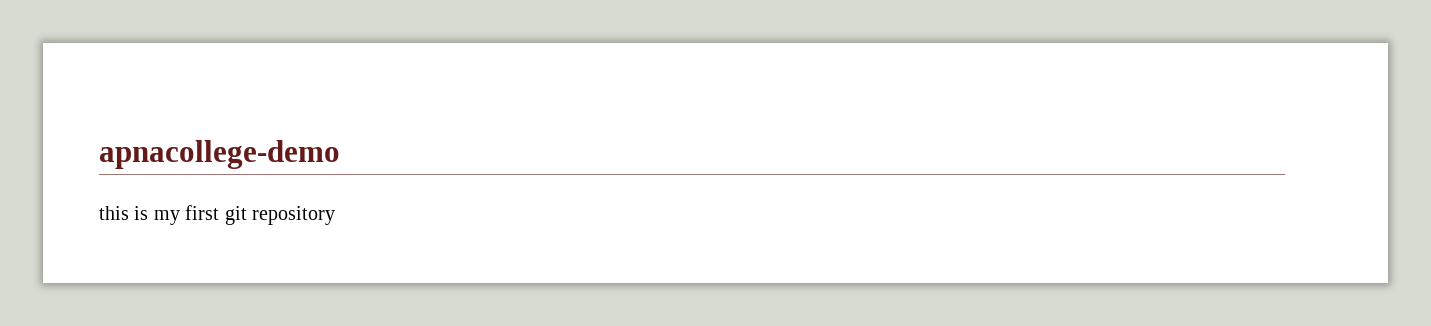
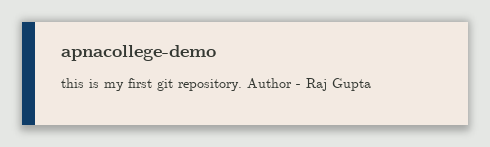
- this is my first git repository
+ this is my first git repository. Author - Raj Gupta

